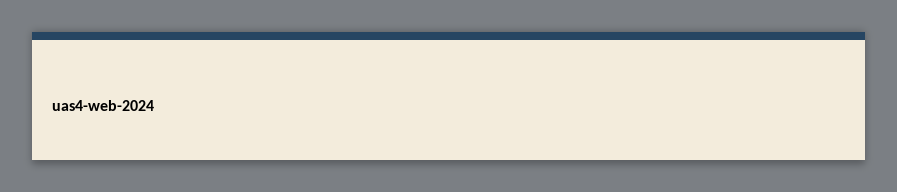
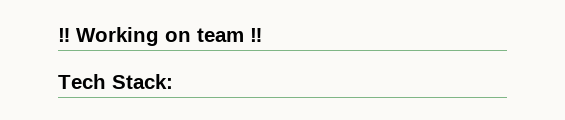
- uas4-web-2024
+ ‼ Working on team ‼
+ Tech Stack:

